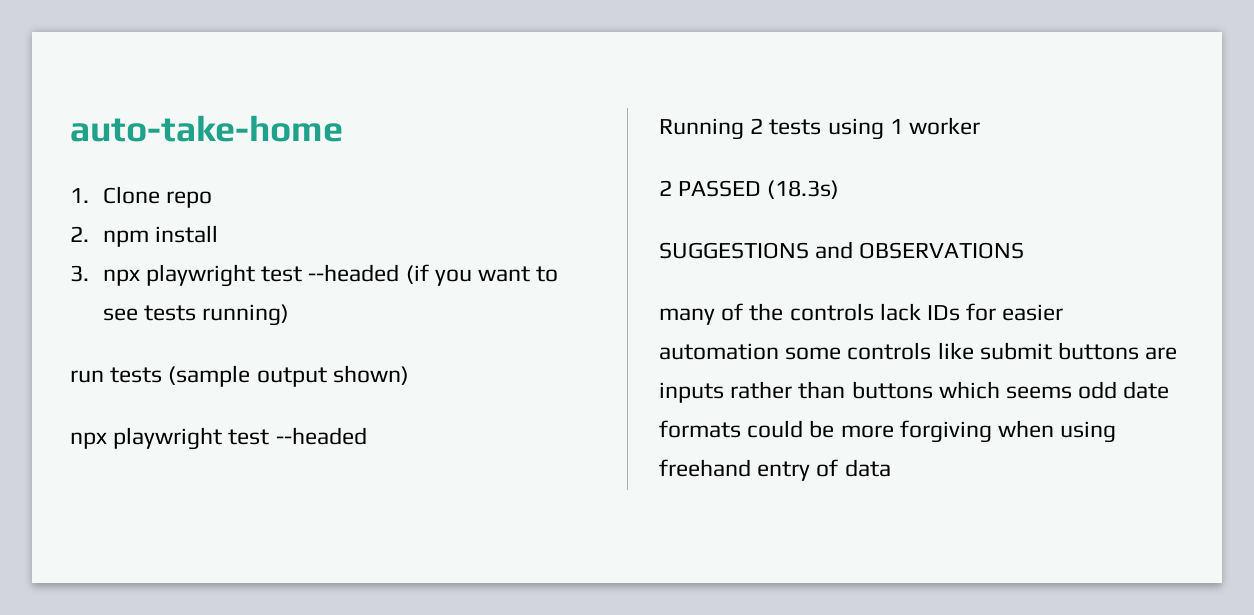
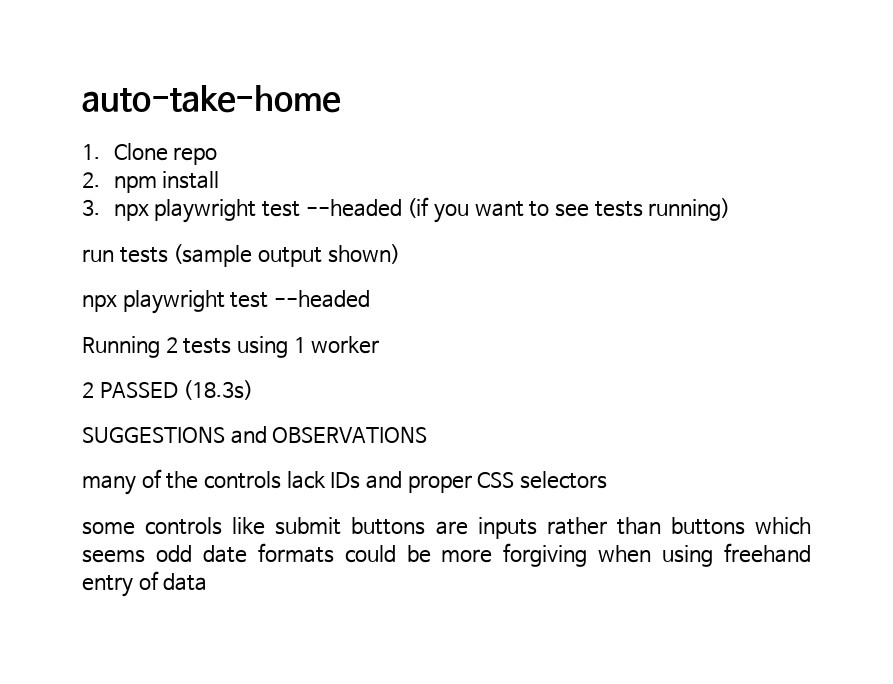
- many of the controls lack IDs for easier automation some controls like submit buttons are inputs rather than buttons which seems odd date formats could be more forgiving when using freehand entry of data
+ many of the controls lack IDs and proper CSS selectors
+ some controls like submit buttons are inputs rather than buttons which seems odd date formats could be more forgiving when using freehand entry of data

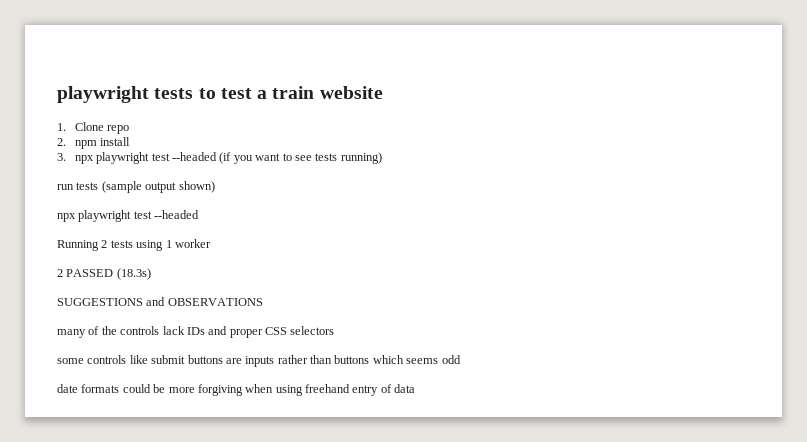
- auto-take-home
+ playwright tests to test a train website
- some controls like submit buttons are inputs rather than buttons which seems odd date formats could be more forgiving when using freehand entry of data
+ some controls like submit buttons are inputs rather than buttons which seems odd
+ date formats could be more forgiving when using freehand entry of data

